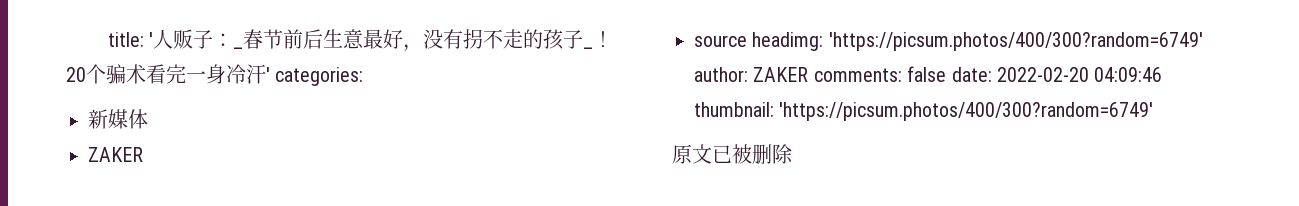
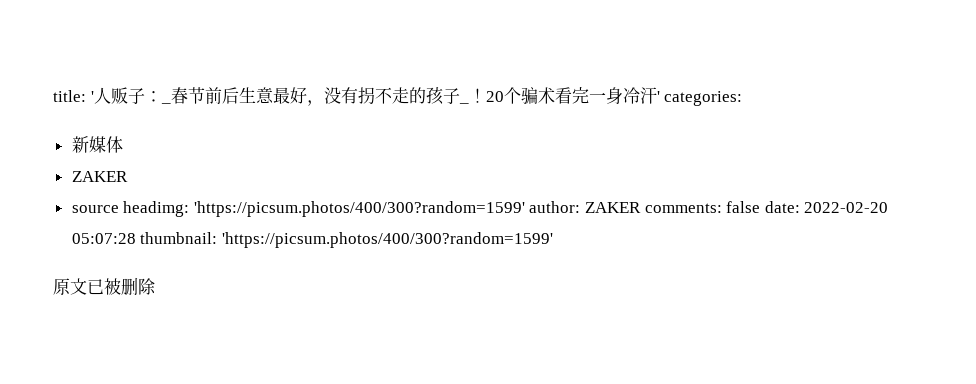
- source headimg: 'https://picsum.photos/400/300?random=6749' author: ZAKER comments: false date: 2022-02-20 04:09:46 thumbnail: 'https://picsum.photos/400/300?random=6749'
+ source headimg: 'https://picsum.photos/400/300?random=1599' author: ZAKER comments: false date: 2022-02-20 05:07:28 thumbnail: 'https://picsum.photos/400/300?random=1599'

